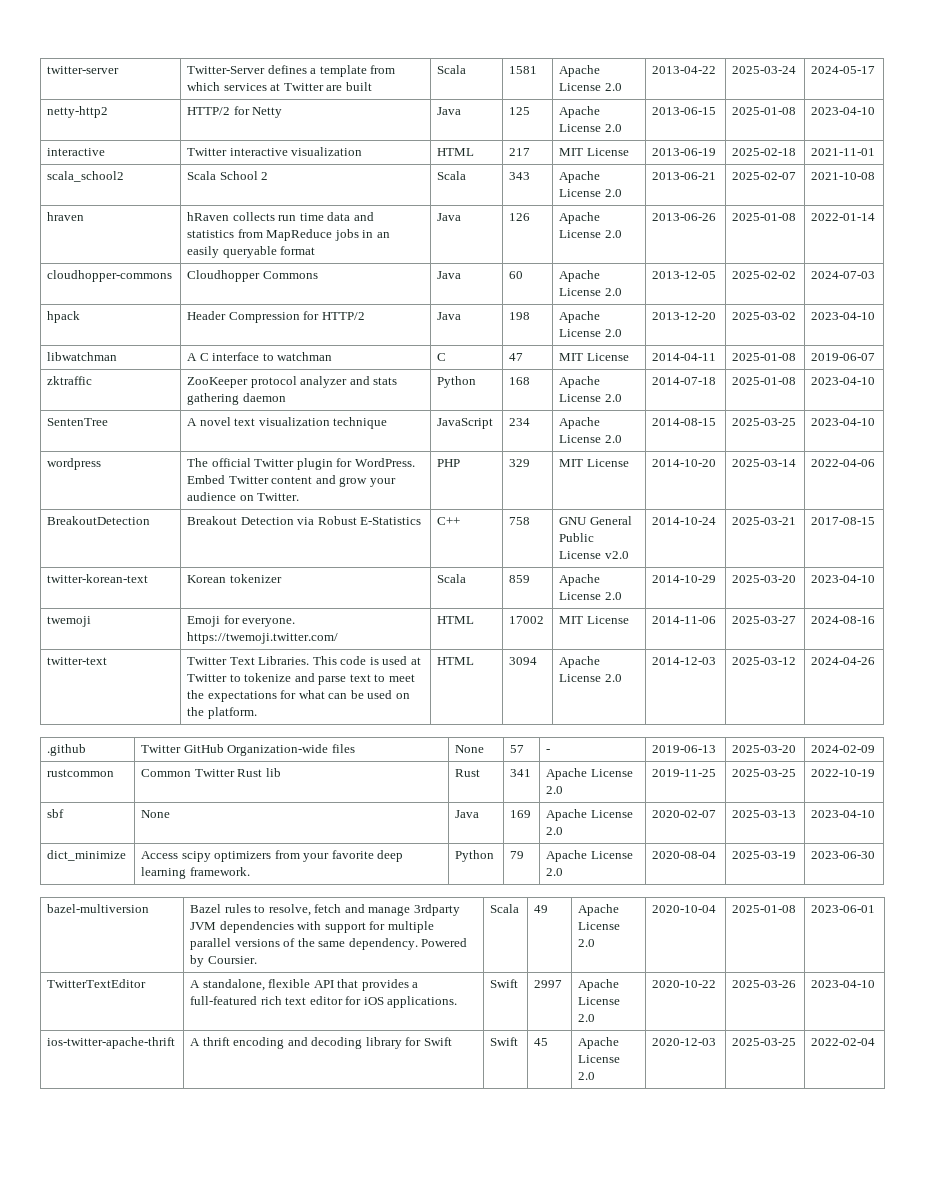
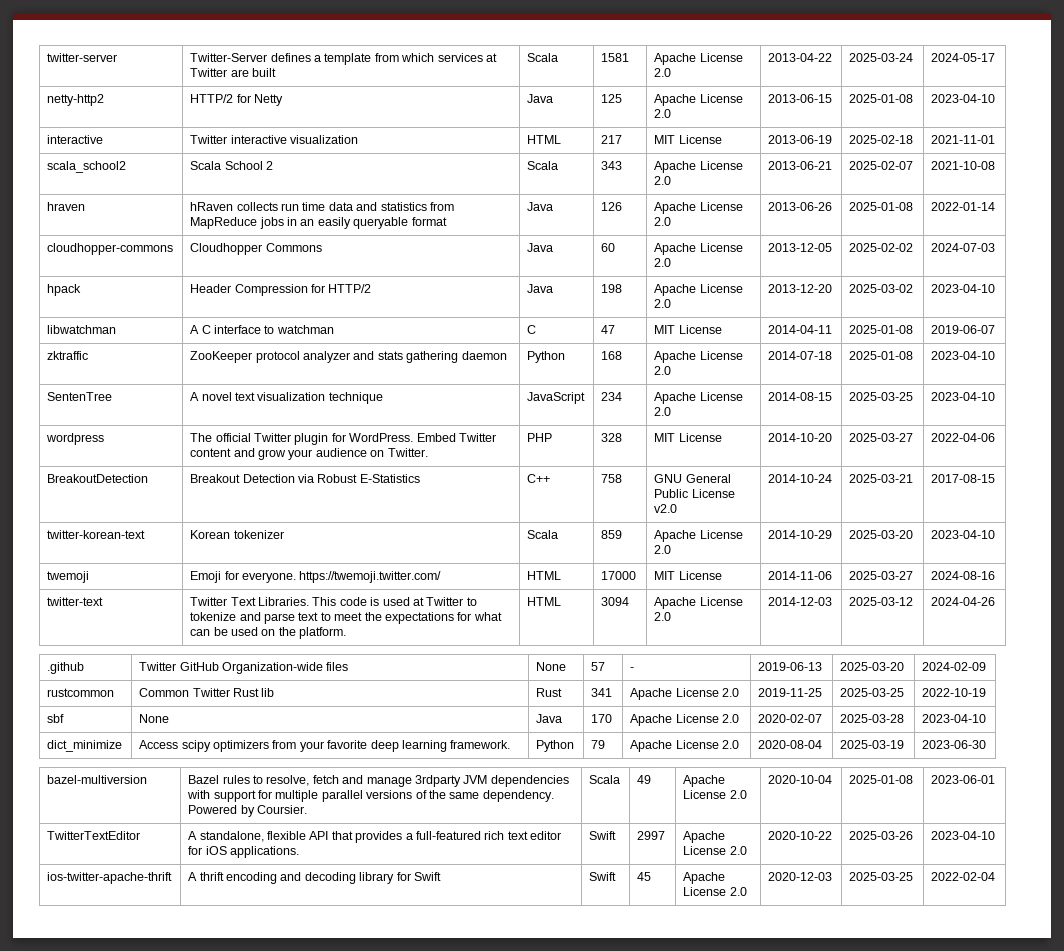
- wordpress | The official Twitter plugin for WordPress. Embed Twitter content and grow your audience on Twitter. | PHP | 329 | MIT License | 2014-10-20 | 2025-03-14 | 2022-04-06
+ wordpress | The official Twitter plugin for WordPress. Embed Twitter content and grow your audience on Twitter. | PHP | 328 | MIT License | 2014-10-20 | 2025-03-27 | 2022-04-06
- twemoji | Emoji for everyone. https://twemoji.twitter.com/ | HTML | 17002 | MIT License | 2014-11-06 | 2025-03-27 | 2024-08-16
+ twemoji | Emoji for everyone. https://twemoji.twitter.com/ | HTML | 17000 | MIT License | 2014-11-06 | 2025-03-27 | 2024-08-16
- sbf | None | Java | 169 | Apache License 2.0 | 2020-02-07 | 2025-03-13 | 2023-04-10
+ sbf | None | Java | 170 | Apache License 2.0 | 2020-02-07 | 2025-03-28 | 2023-04-10

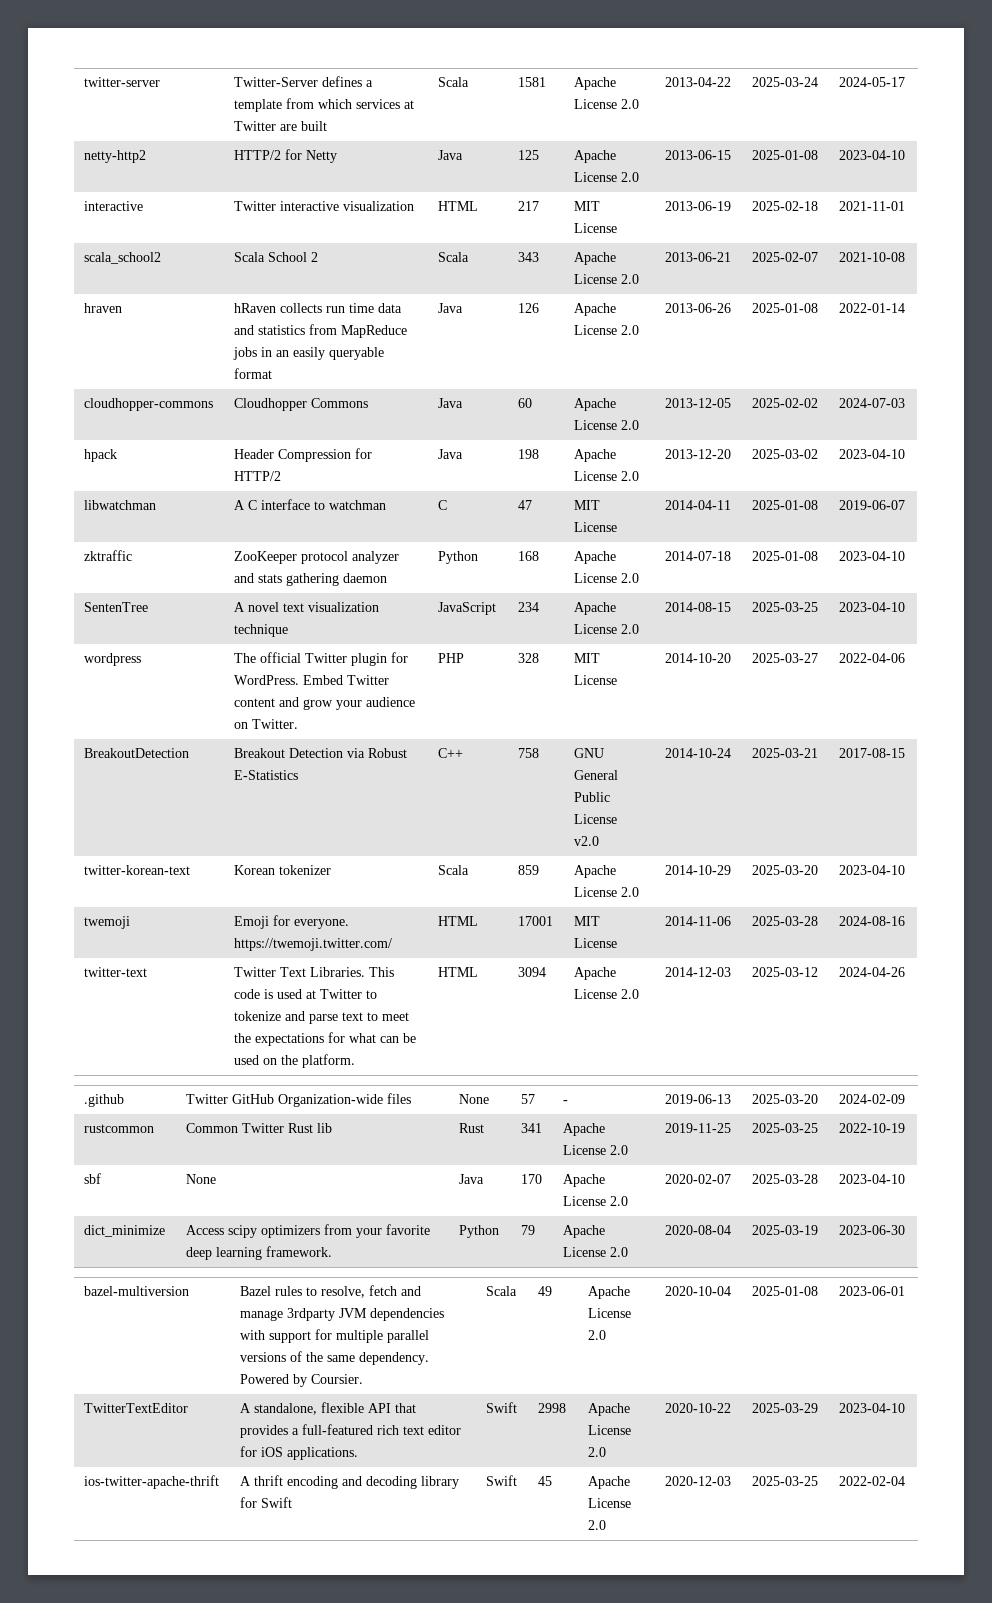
- twemoji | Emoji for everyone. https://twemoji.twitter.com/ | HTML | 17000 | MIT License | 2014-11-06 | 2025-03-27 | 2024-08-16
+ twemoji | Emoji for everyone. https://twemoji.twitter.com/ | HTML | 17001 | MIT License | 2014-11-06 | 2025-03-28 | 2024-08-16
- TwitterTextEditor | A standalone, flexible API that provides a full-featured rich text editor for iOS applications. | Swift | 2997 | Apache License 2.0 | 2020-10-22 | 2025-03-26 | 2023-04-10
+ TwitterTextEditor | A standalone, flexible API that provides a full-featured rich text editor for iOS applications. | Swift | 2998 | Apache License 2.0 | 2020-10-22 | 2025-03-29 | 2023-04-10

